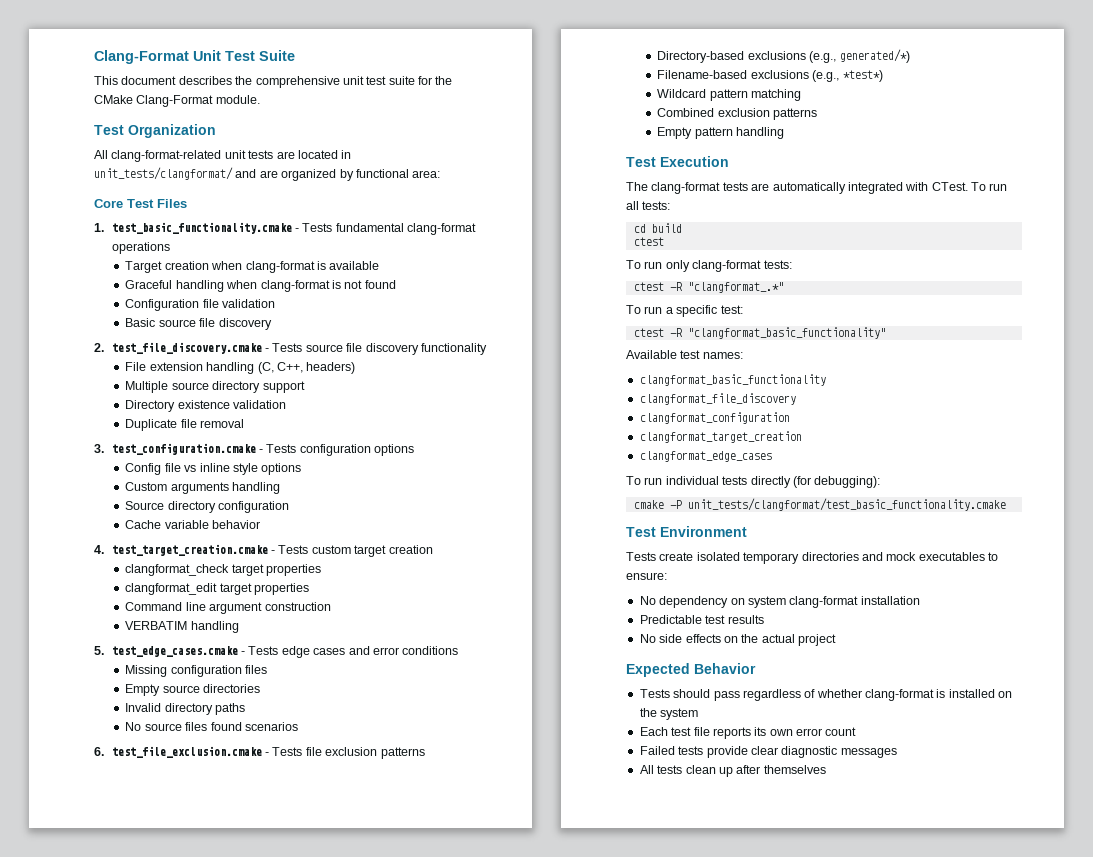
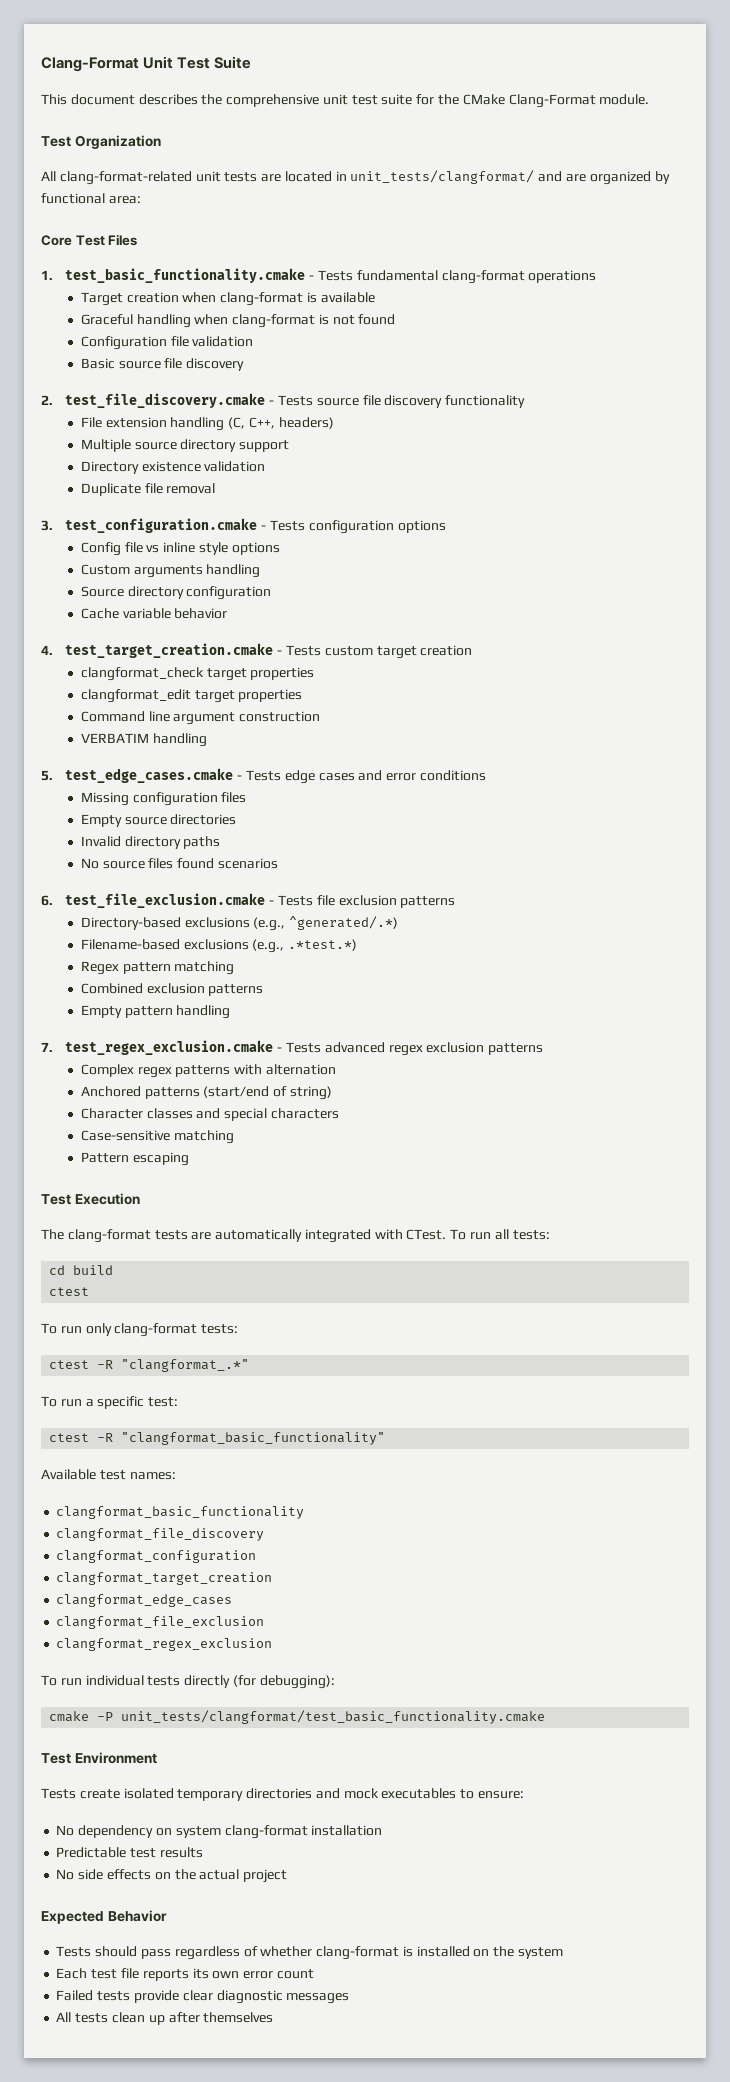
- Directory-based exclusions (e.g., generated/*)
+ Directory-based exclusions (e.g., ^generated/.*)
- Filename-based exclusions (e.g., *test*)
- Wildcard pattern matching
+ Filename-based exclusions (e.g., .*test.*)
+ Regex pattern matching
+ 7. test_regex_exclusion.cmake - Tests advanced regex exclusion patterns
+ Complex regex patterns with alternation
+ Anchored patterns (start/end of string)
+ Character classes and special characters
+ Case-sensitive matching
+ Pattern escaping
+ clangformat_file_exclusion
+ clangformat_regex_exclusion

